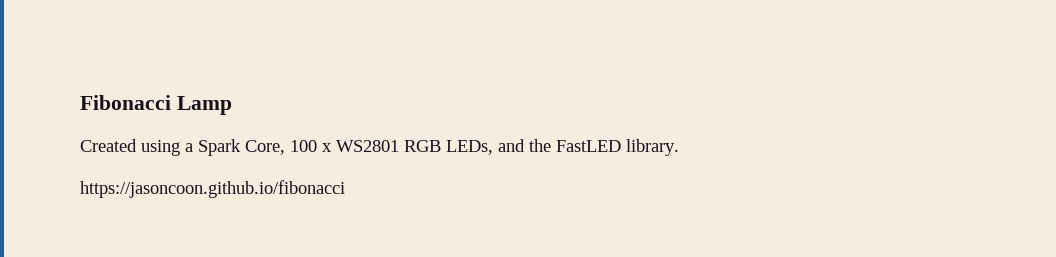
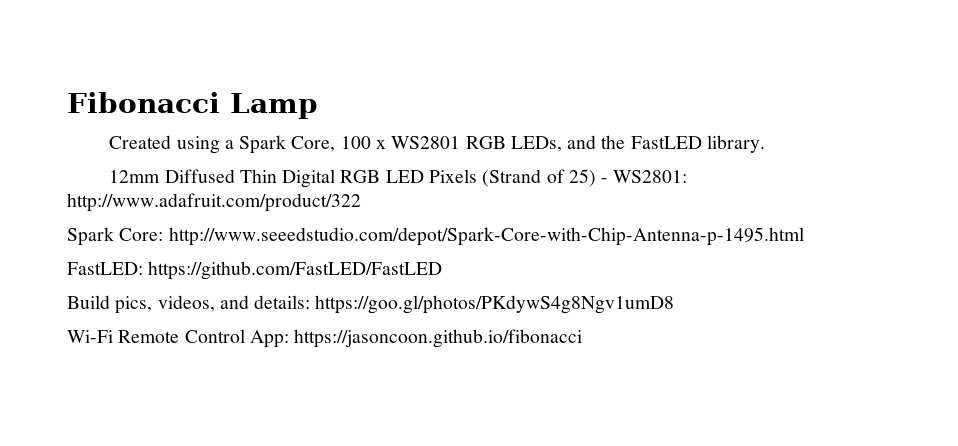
- https://jasoncoon.github.io/fibonacci
+ 12mm Diffused Thin Digital RGB LED Pixels (Strand of 25) - WS2801: http://www.adafruit.com/product/322
+ Spark Core: http://www.seeedstudio.com/depot/Spark-Core-with-Chip-Antenna-p-1495.html
+ FastLED: https://github.com/FastLED/FastLED
+ Build pics, videos, and details: https://goo.gl/photos/PKdywS4g8Ngv1umD8
+ Wi-Fi Remote Control App: https://jasoncoon.github.io/fibonacci

